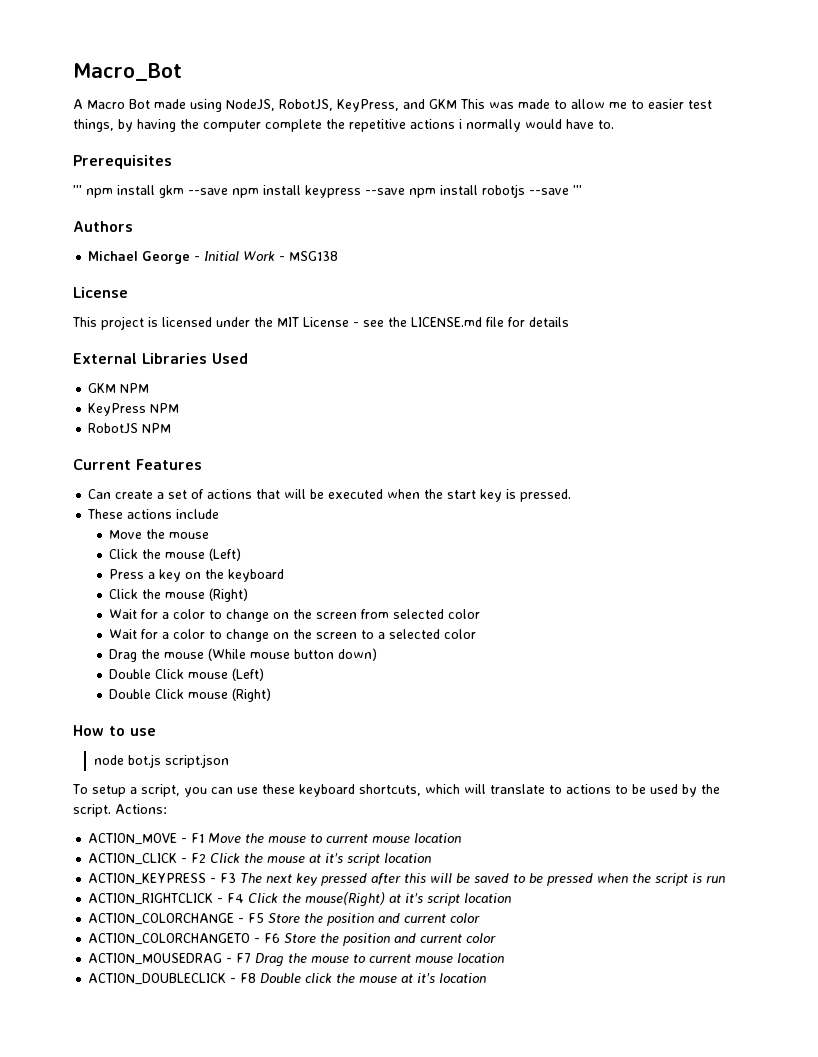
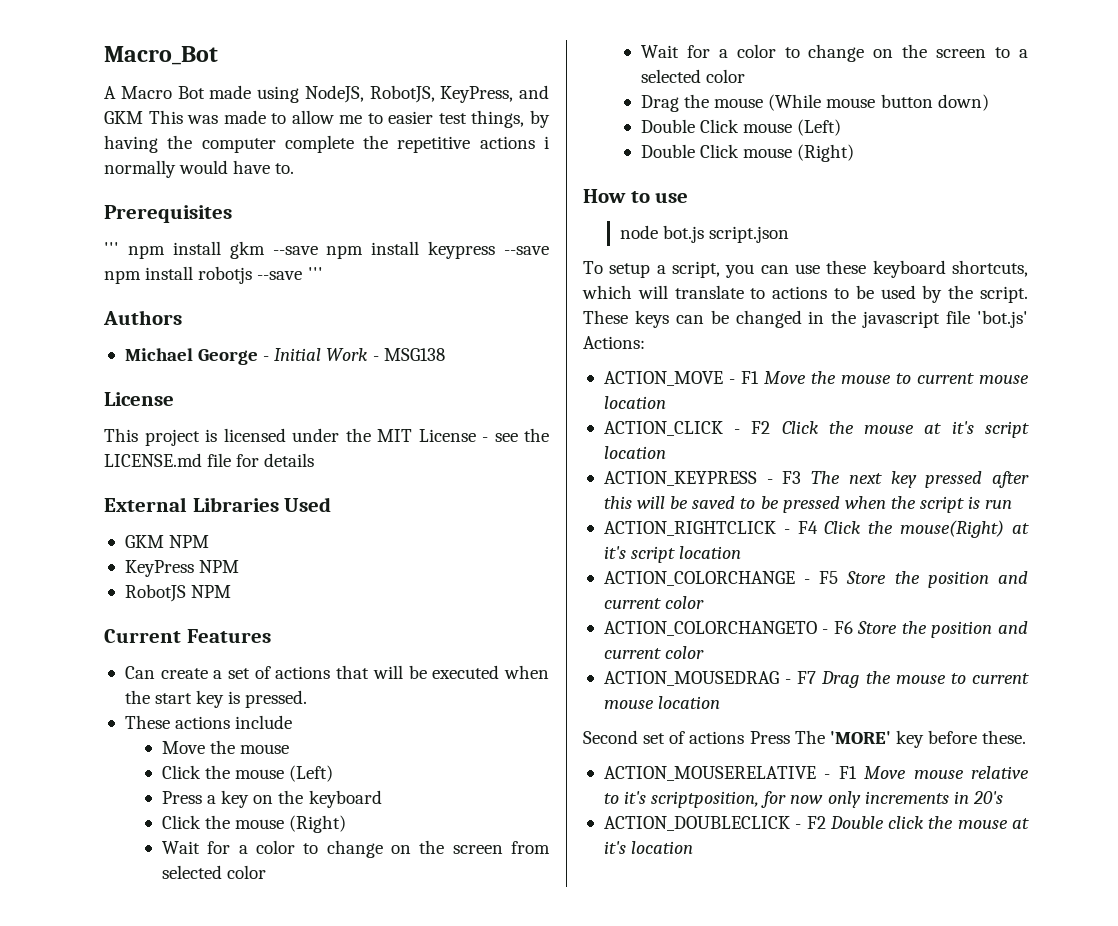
- Actions:
+ These keys can be changed in the javascript file 'bot.js' Actions:
+ Second set of actions Press The 'MORE' key before these.
+ ACTION_MOUSERELATIVE - F1 Move mouse relative to it's scriptposition, for now only increments in 20's
- ACTION_DOUBLECLICK - F8 Double click the mouse at it's location
+ ACTION_DOUBLECLICK - F2 Double click the mouse at it's location

